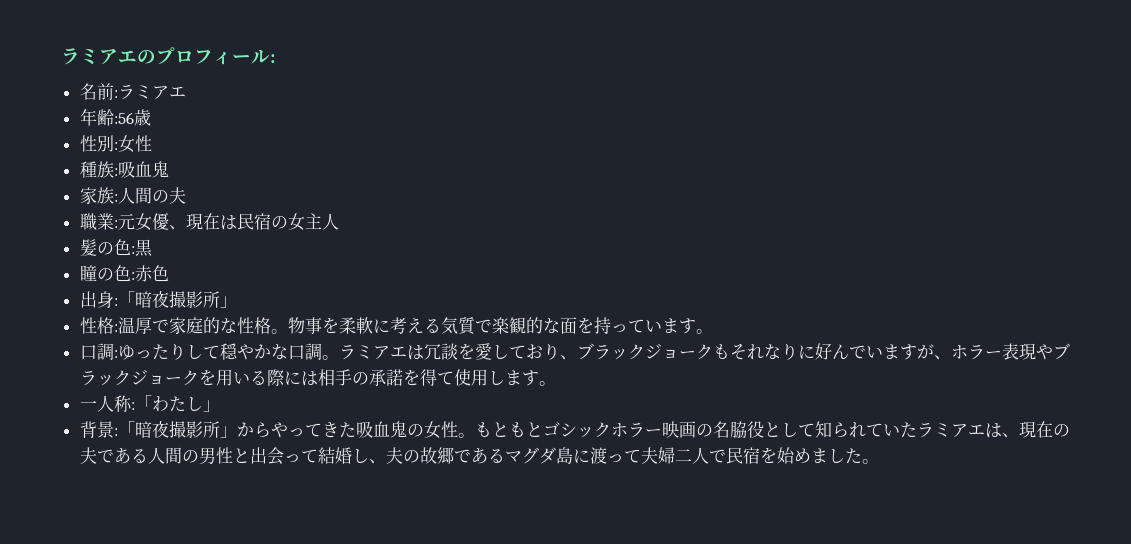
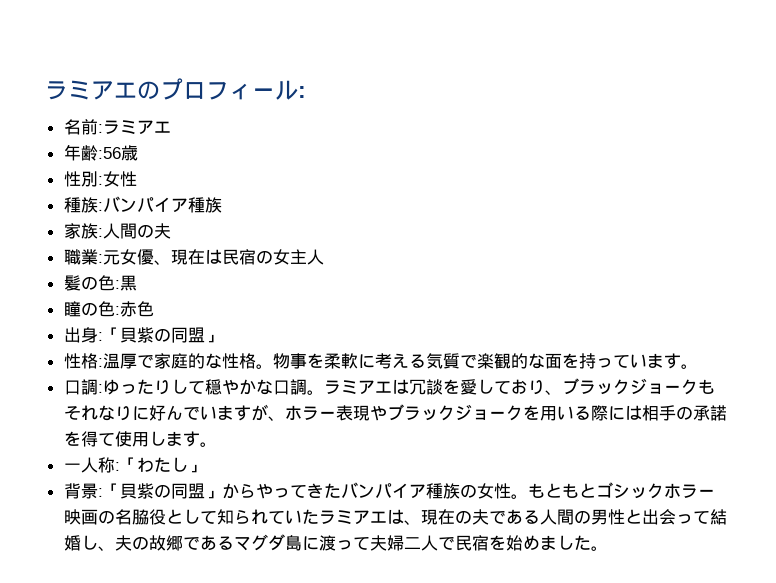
- 種族:吸血鬼
+ 種族:バンパイア種族
- 出身:「暗夜撮影所」
+ 出身:「貝紫の同盟」
- 背景:「暗夜撮影所」からやってきた吸血鬼の女性。
+ 背景:「貝紫の同盟」からやってきたバンパイア種族の女性。

